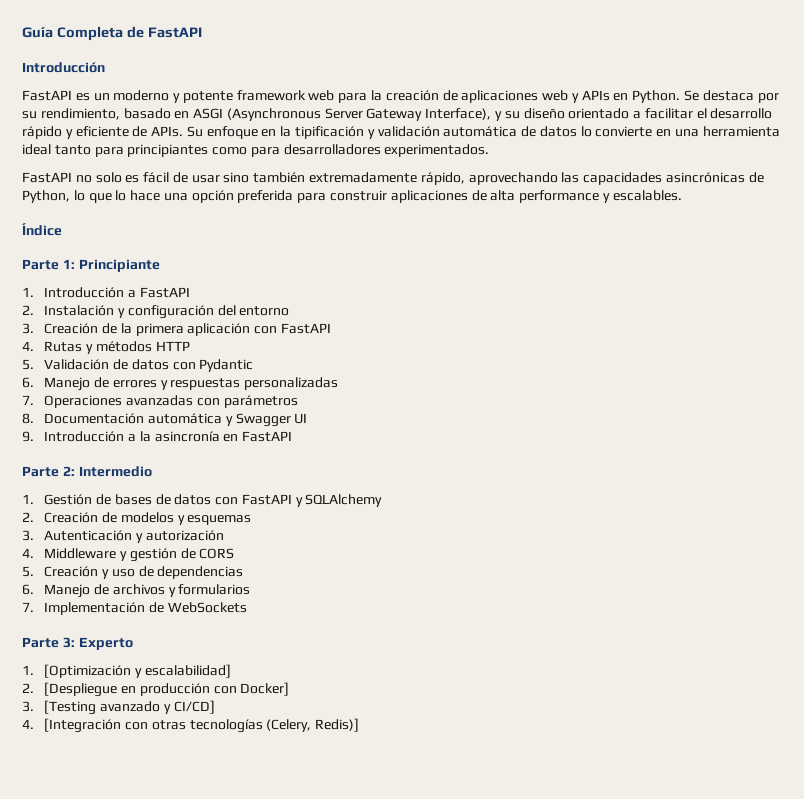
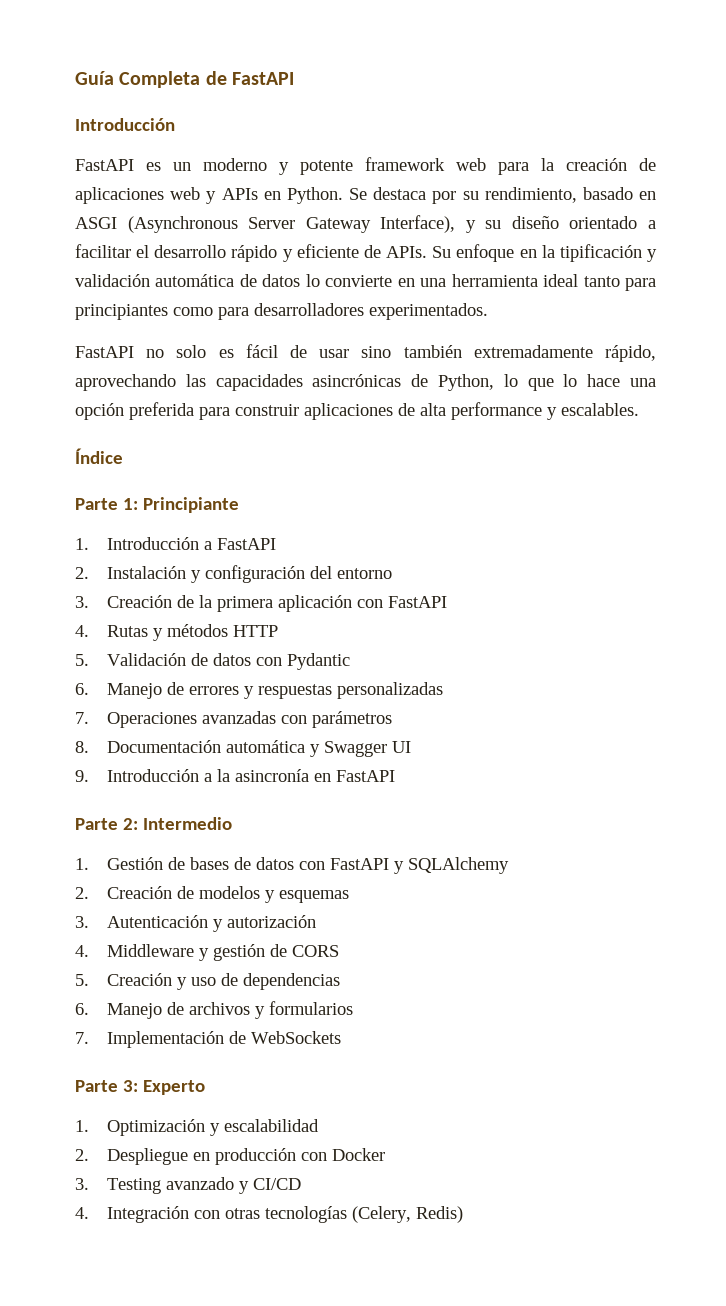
- 1. [Optimización y escalabilidad]
- 2. [Despliegue en producción con Docker]
- 3. [Testing avanzado y CI/CD]
- 4. [Integración con otras tecnologías (Celery, Redis)]
+ 1. Optimización y escalabilidad
+ 2. Despliegue en producción con Docker
+ 3. Testing avanzado y CI/CD
+ 4. Integración con otras tecnologías (Celery, Redis)

